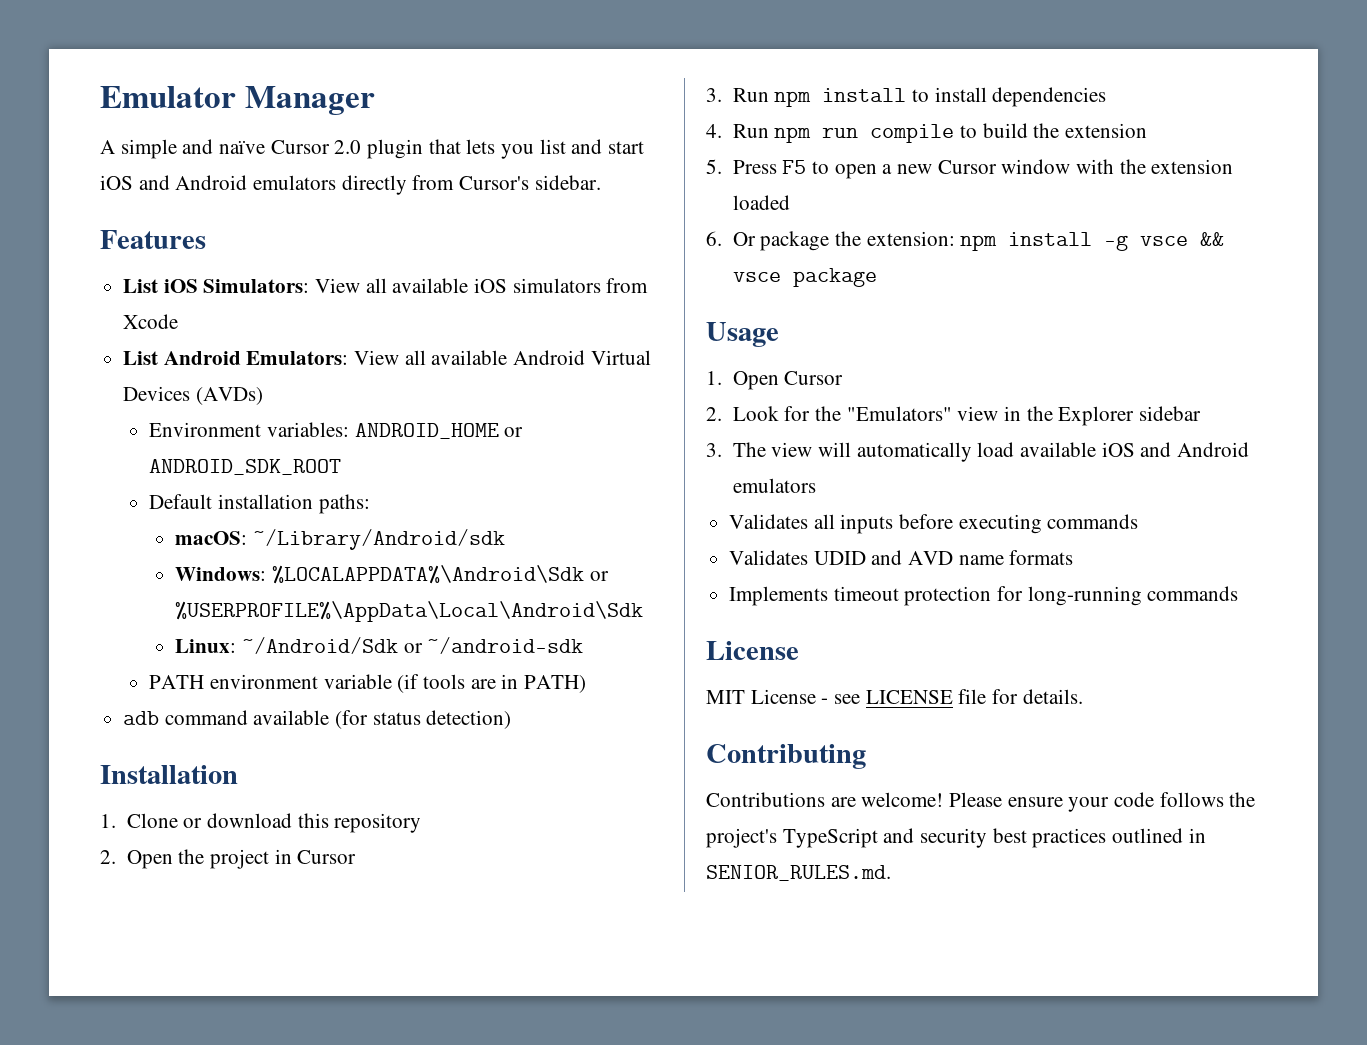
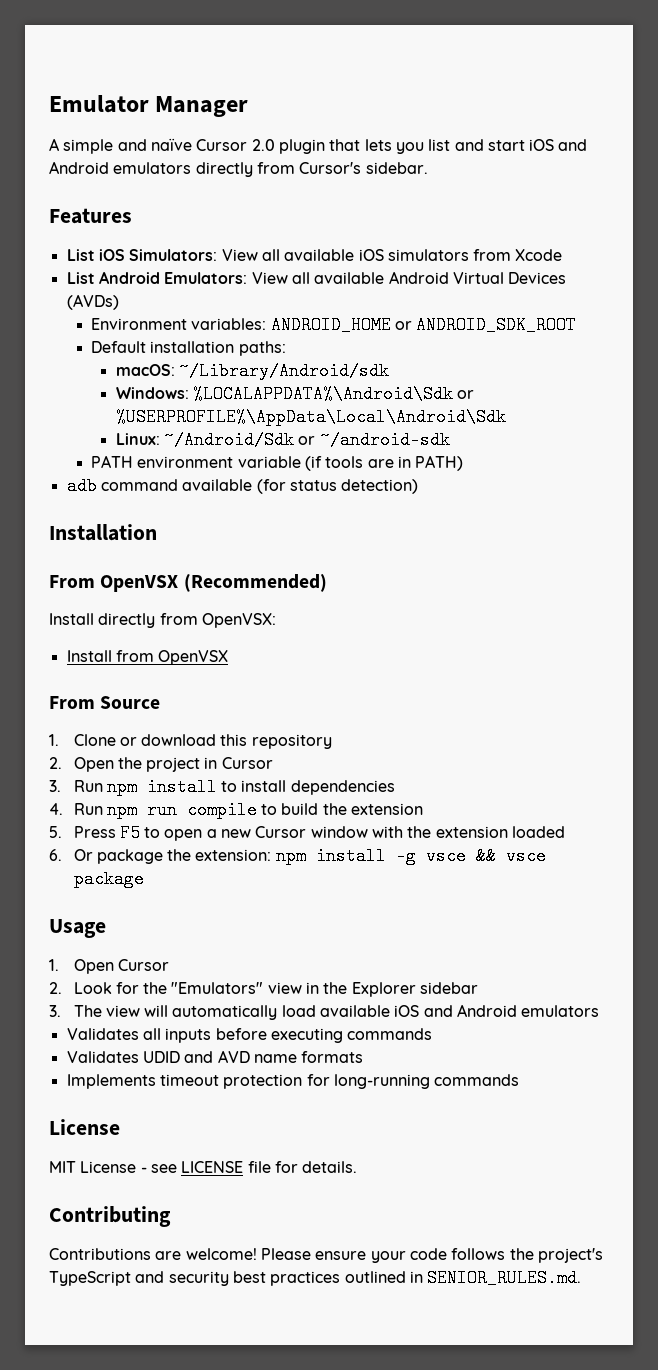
+ From OpenVSX (Recommended)
+ Install directly from OpenVSX:
+ Install from OpenVSX
+ From Source

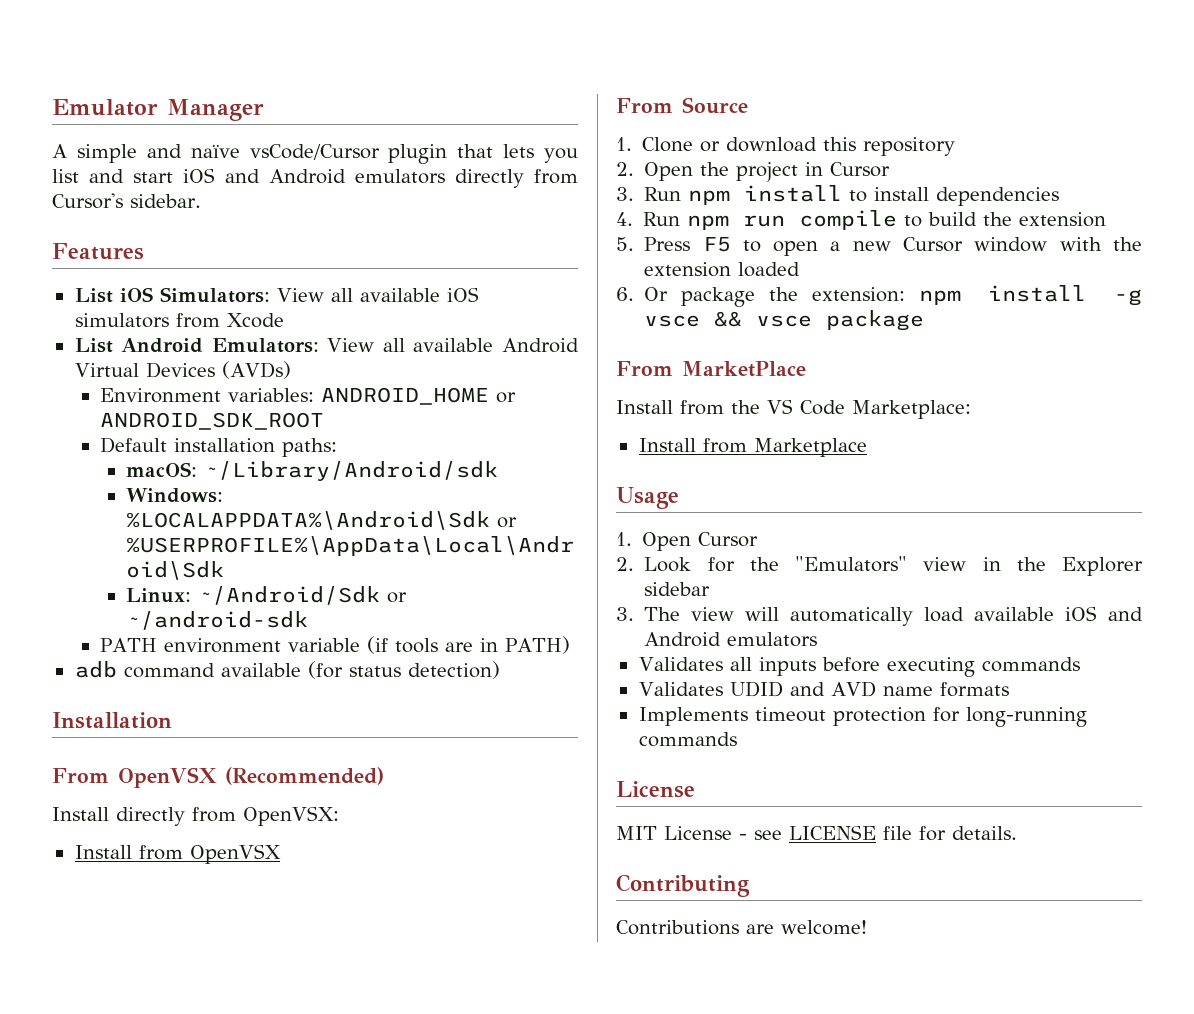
- A simple and naïve Cursor 2.0 plugin that lets you list and start iOS and Android emulators directly from Cursor's sidebar.
+ A simple and naïve vsCode/Cursor plugin that lets you list and start iOS and Android emulators directly from Cursor's sidebar.
+ From MarketPlace
+ Install from the VS Code Marketplace:
+ Install from Marketplace
- Please ensure your code follows the project's TypeScript and security best practices outlined in SENIOR_RULES.md.

